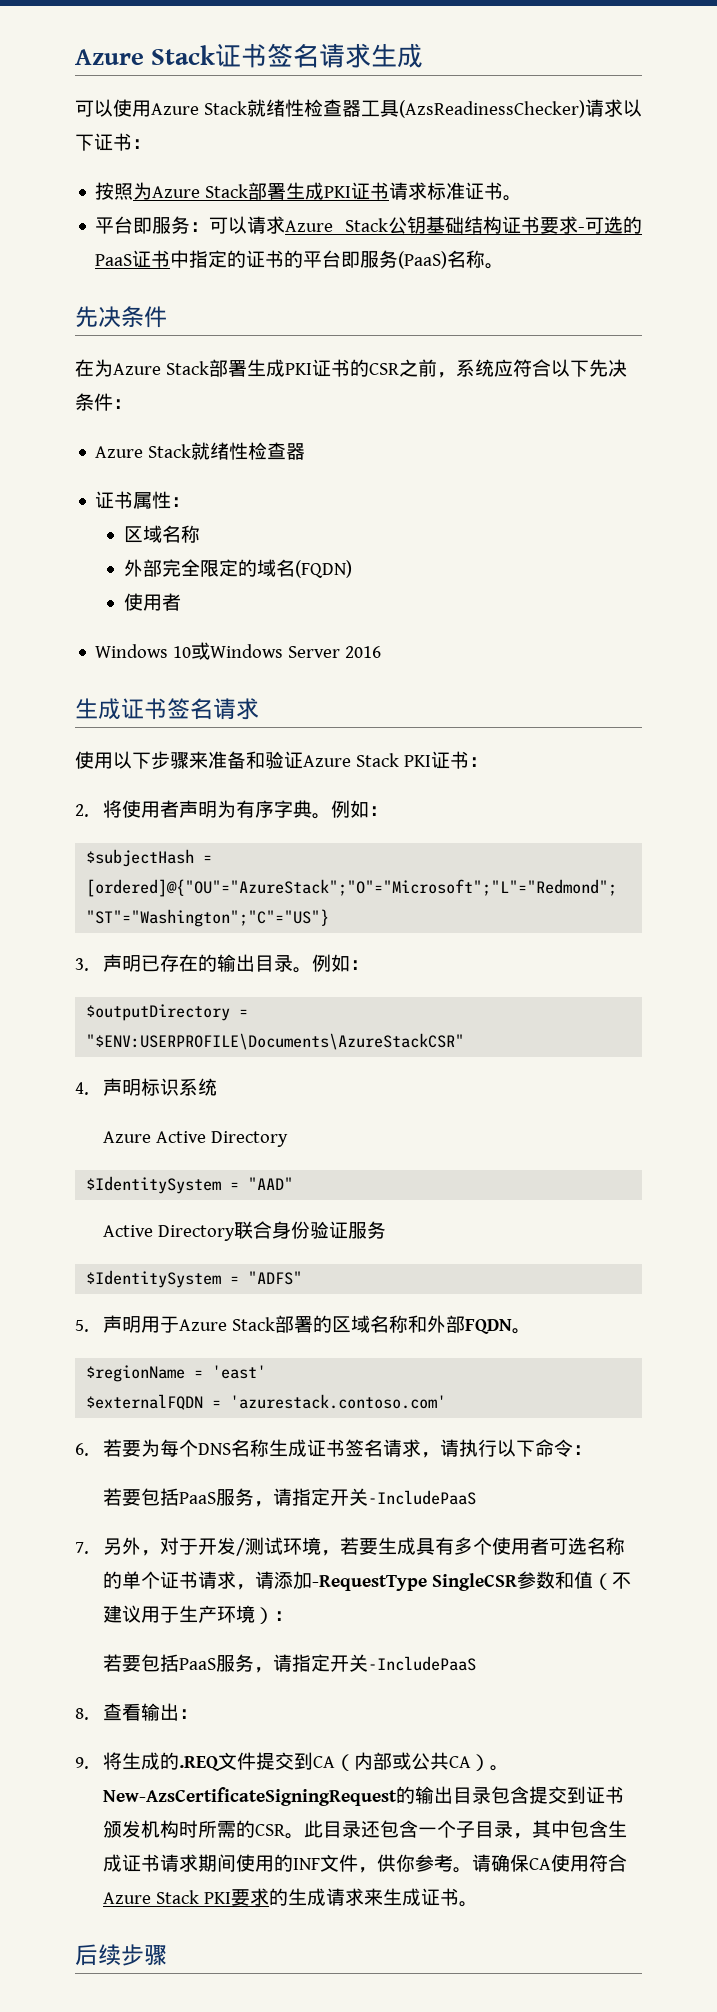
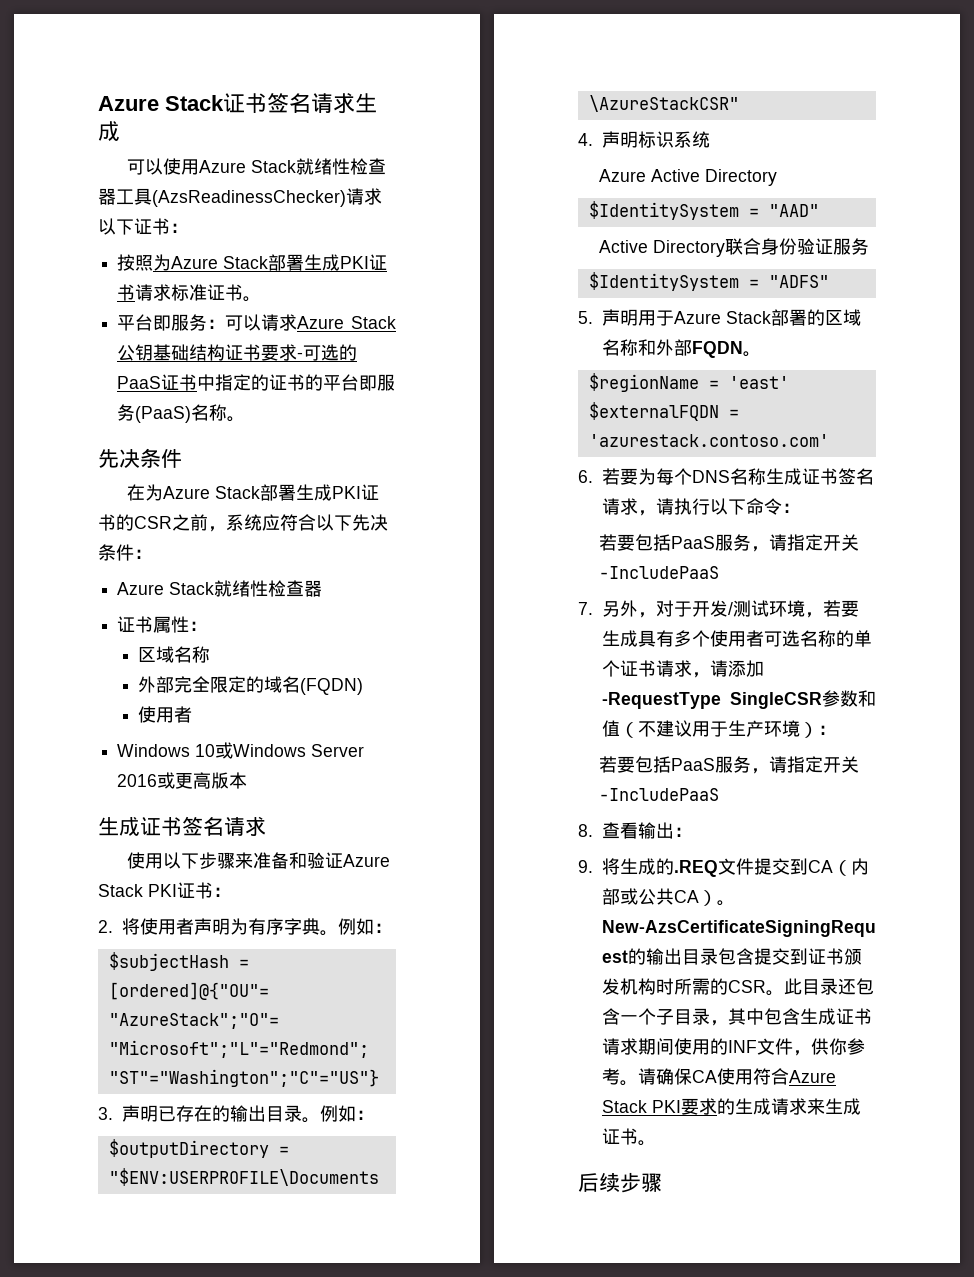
- Windows 10或Windows Server 2016
+ Windows 10或Windows Server 2016或更高版本

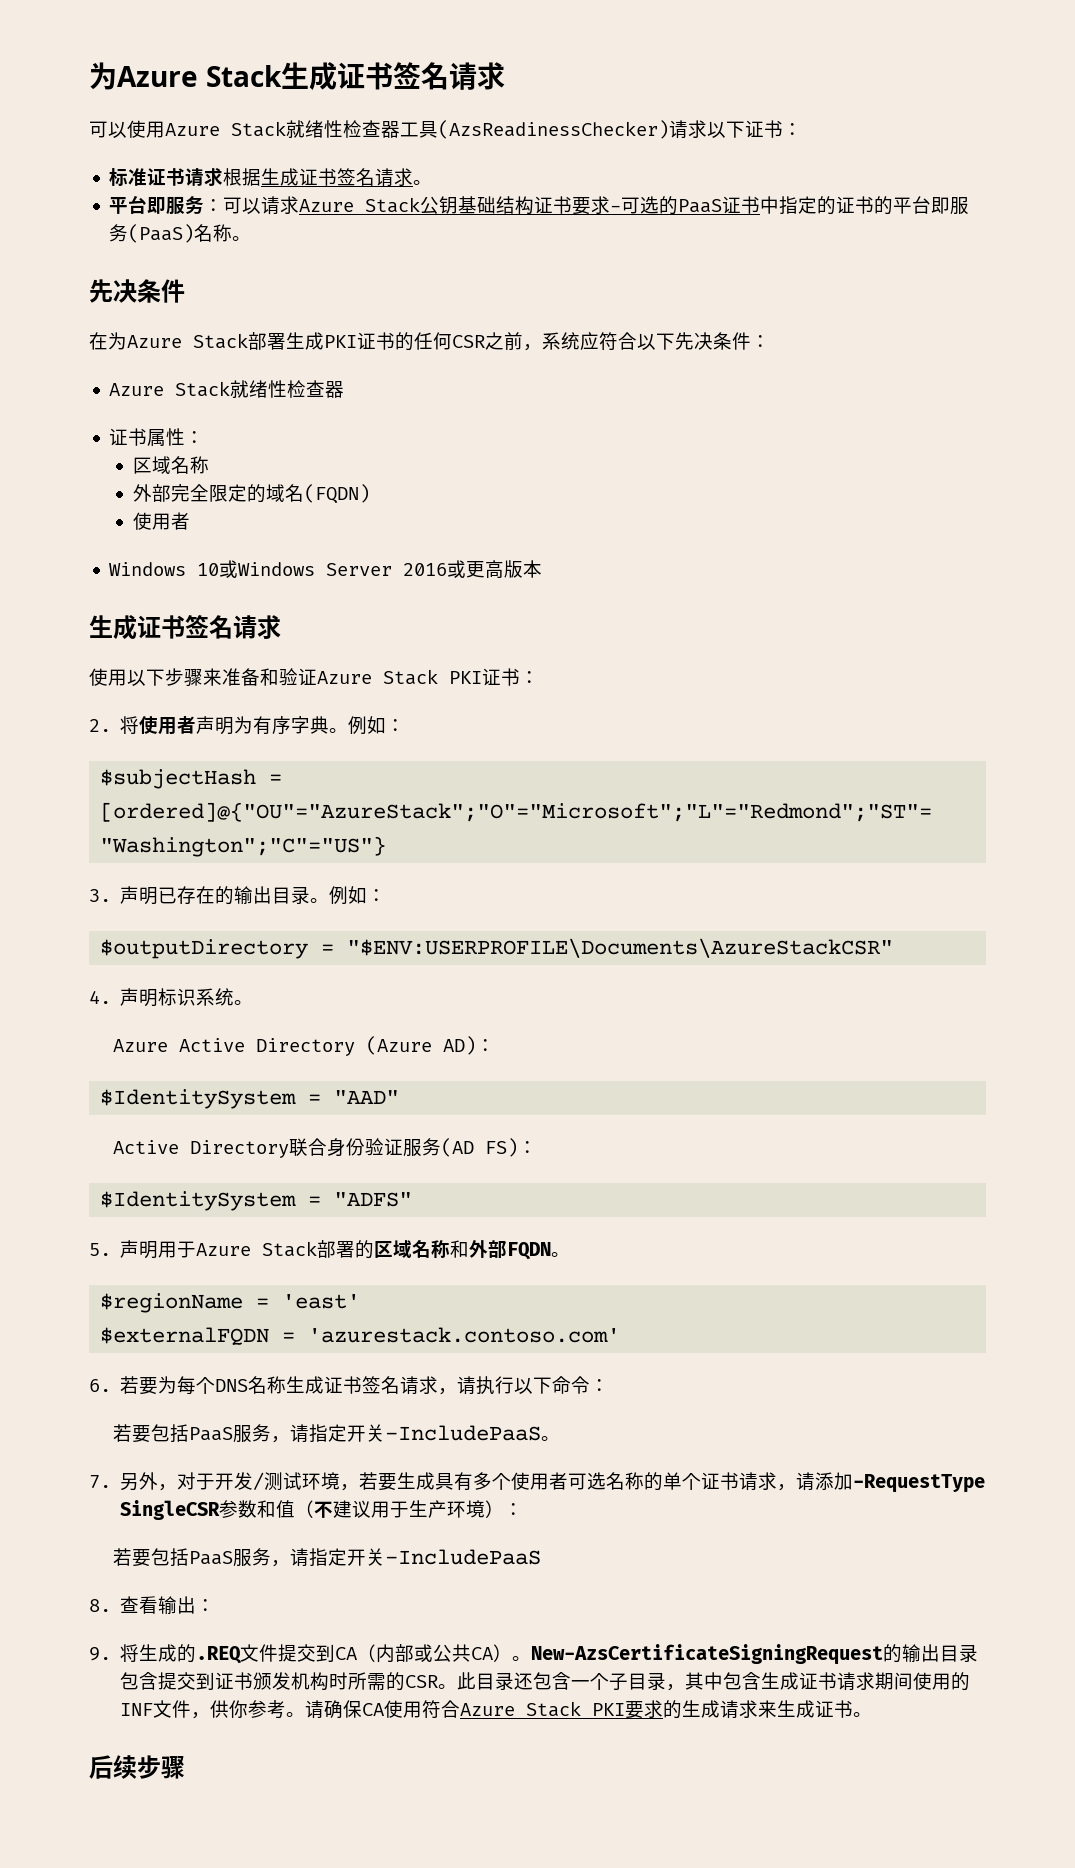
- Azure Stack证书签名请求生成
+ 为Azure Stack生成证书签名请求
- 按照为Azure Stack部署生成PKI证书请求标准证书。
+ 标准证书请求根据生成证书签名请求。
- 在为Azure Stack部署生成PKI证书的CSR之前，系统应符合以下先决条件：
+ 在为Azure Stack部署生成PKI证书的任何CSR之前，系统应符合以下先决条件：
- 4.声明标识系统
+ 4.声明标识系统。
- Azure Active Directory
+ Azure Active Directory (Azure AD)：
- Active Directory联合身份验证服务
+ Active Directory联合身份验证服务(AD FS)：
  6.若要为每个DNS名称生成证书签名请求，请执行以下命令：
- 若要包括PaaS服务，请指定开关-IncludePaaS
+ 若要包括PaaS服务，请指定开关-IncludePaaS。

